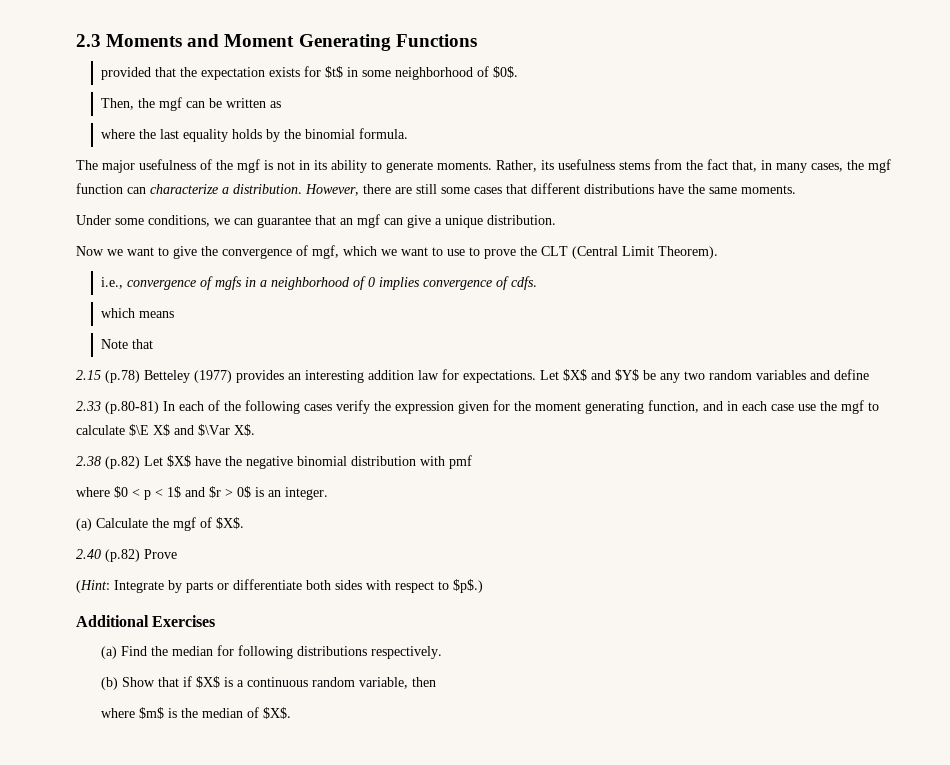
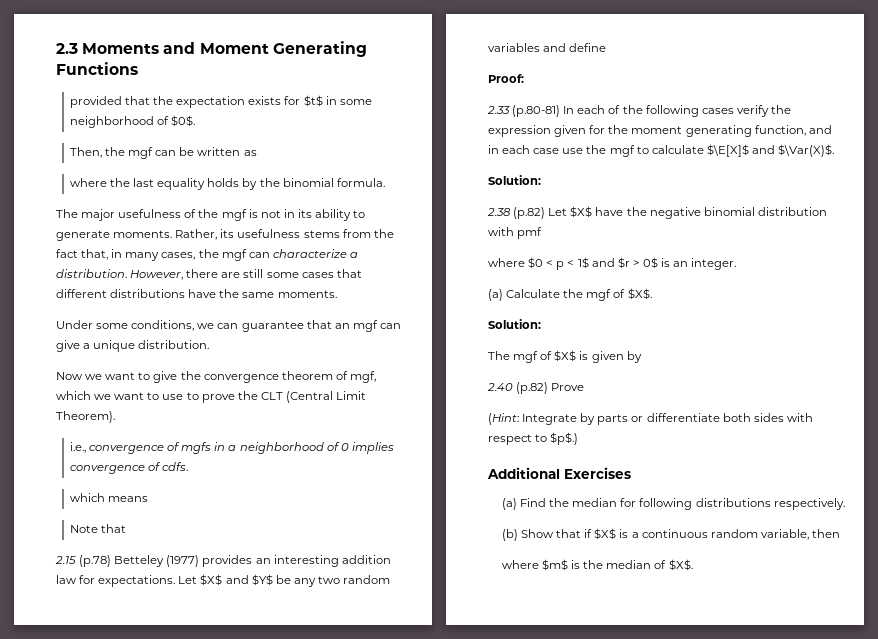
- Rather, its usefulness stems from the fact that, in many cases, the mgf function can characterize a distribution.
+ Rather, its usefulness stems from the fact that, in many cases, the mgf can characterize a distribution.
- Now we want to give the convergence of mgf, which we want to use to prove the CLT (Central Limit Theorem).
+ Now we want to give the convergence theorem of mgf, which we want to use to prove the CLT (Central Limit Theorem).
+ Proof:
- 2.33 (p.80-81) In each of the following cases verify the expression given for the moment generating function, and in each case use the mgf to calculate $\E X$ and $\Var X$.
+ 2.33 (p.80-81) In each of the following cases verify the expression given for the moment generating function, and in each case use the mgf to calculate $\E[X]$ and $\Var(X)$.
+ Solution:
  (a) Calculate the mgf of $X$.
+ Solution:
+ The mgf of $X$ is given by

